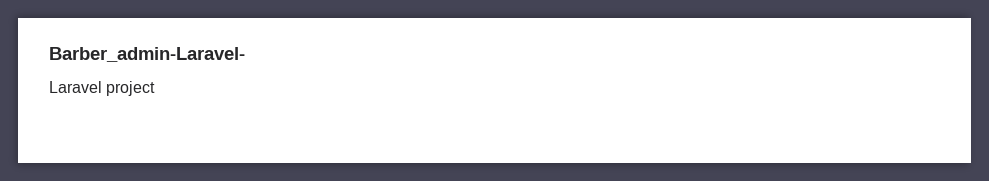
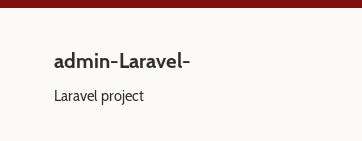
- Barber_admin-Laravel-
+ admin-Laravel-

